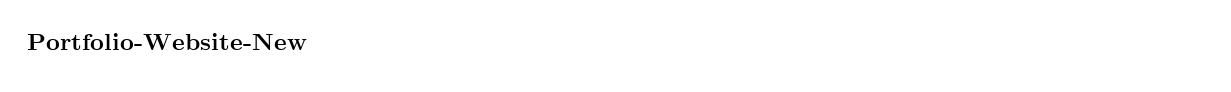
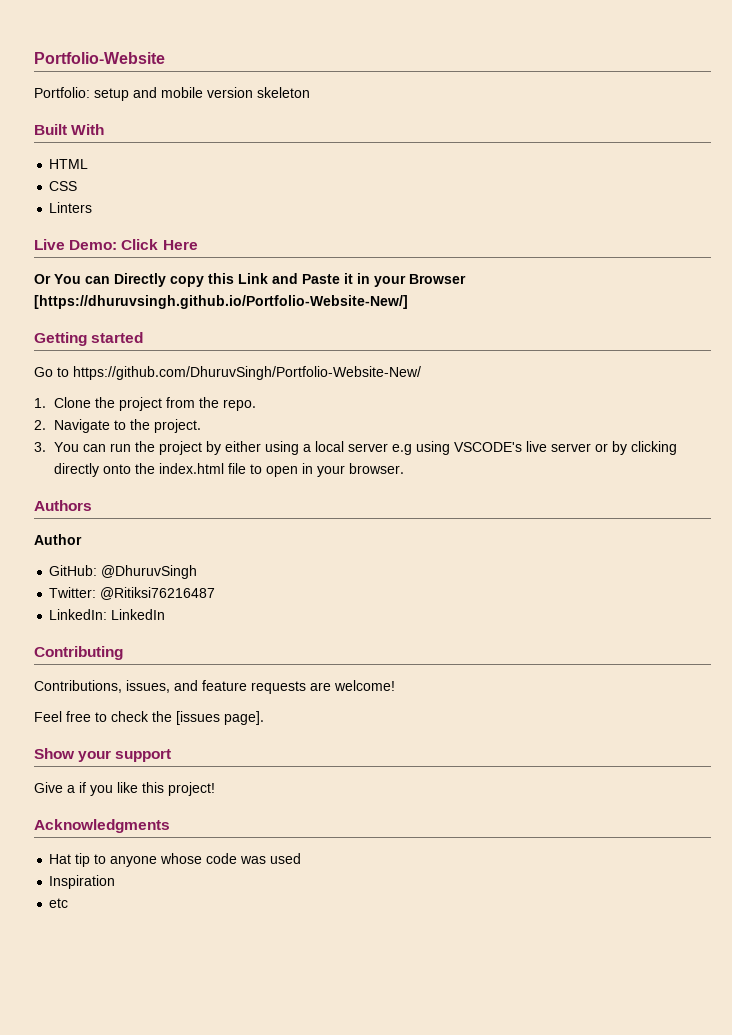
- Portfolio-Website-New
+ Portfolio-Website
+ Portfolio: setup and mobile version skeleton
+ Built With
+ HTML
+ CSS
+ Linters
+ Live Demo: Click Here
+ Or You can Directly copy this Link and Paste it in your Browser [https://dhuruvsingh.github.io/Portfolio-Website-New/]
+ Getting started
+ Go to https://github.com/DhuruvSingh/Portfolio-Website-New/
+ 1. Clone the project from the repo.
+ 2. Navigate to the project.
+ 3. You can run the project by either using a local server e.g using VSCODE's live server or by clicking directly onto the index.html file to open in your browser.
+ Authors
+ Author
+ GitHub: @DhuruvSingh
+ Twitter: @Ritiksi76216487
+ LinkedIn: LinkedIn
+ Contributing
+ Contributions, issues, and feature requests are welcome!
+ Feel free to check the [issues page].
+ Show your support
+ Give a if you like this project!
+ Acknowledgments
+ Hat tip to anyone whose code was used
+ Inspiration
+ etc

